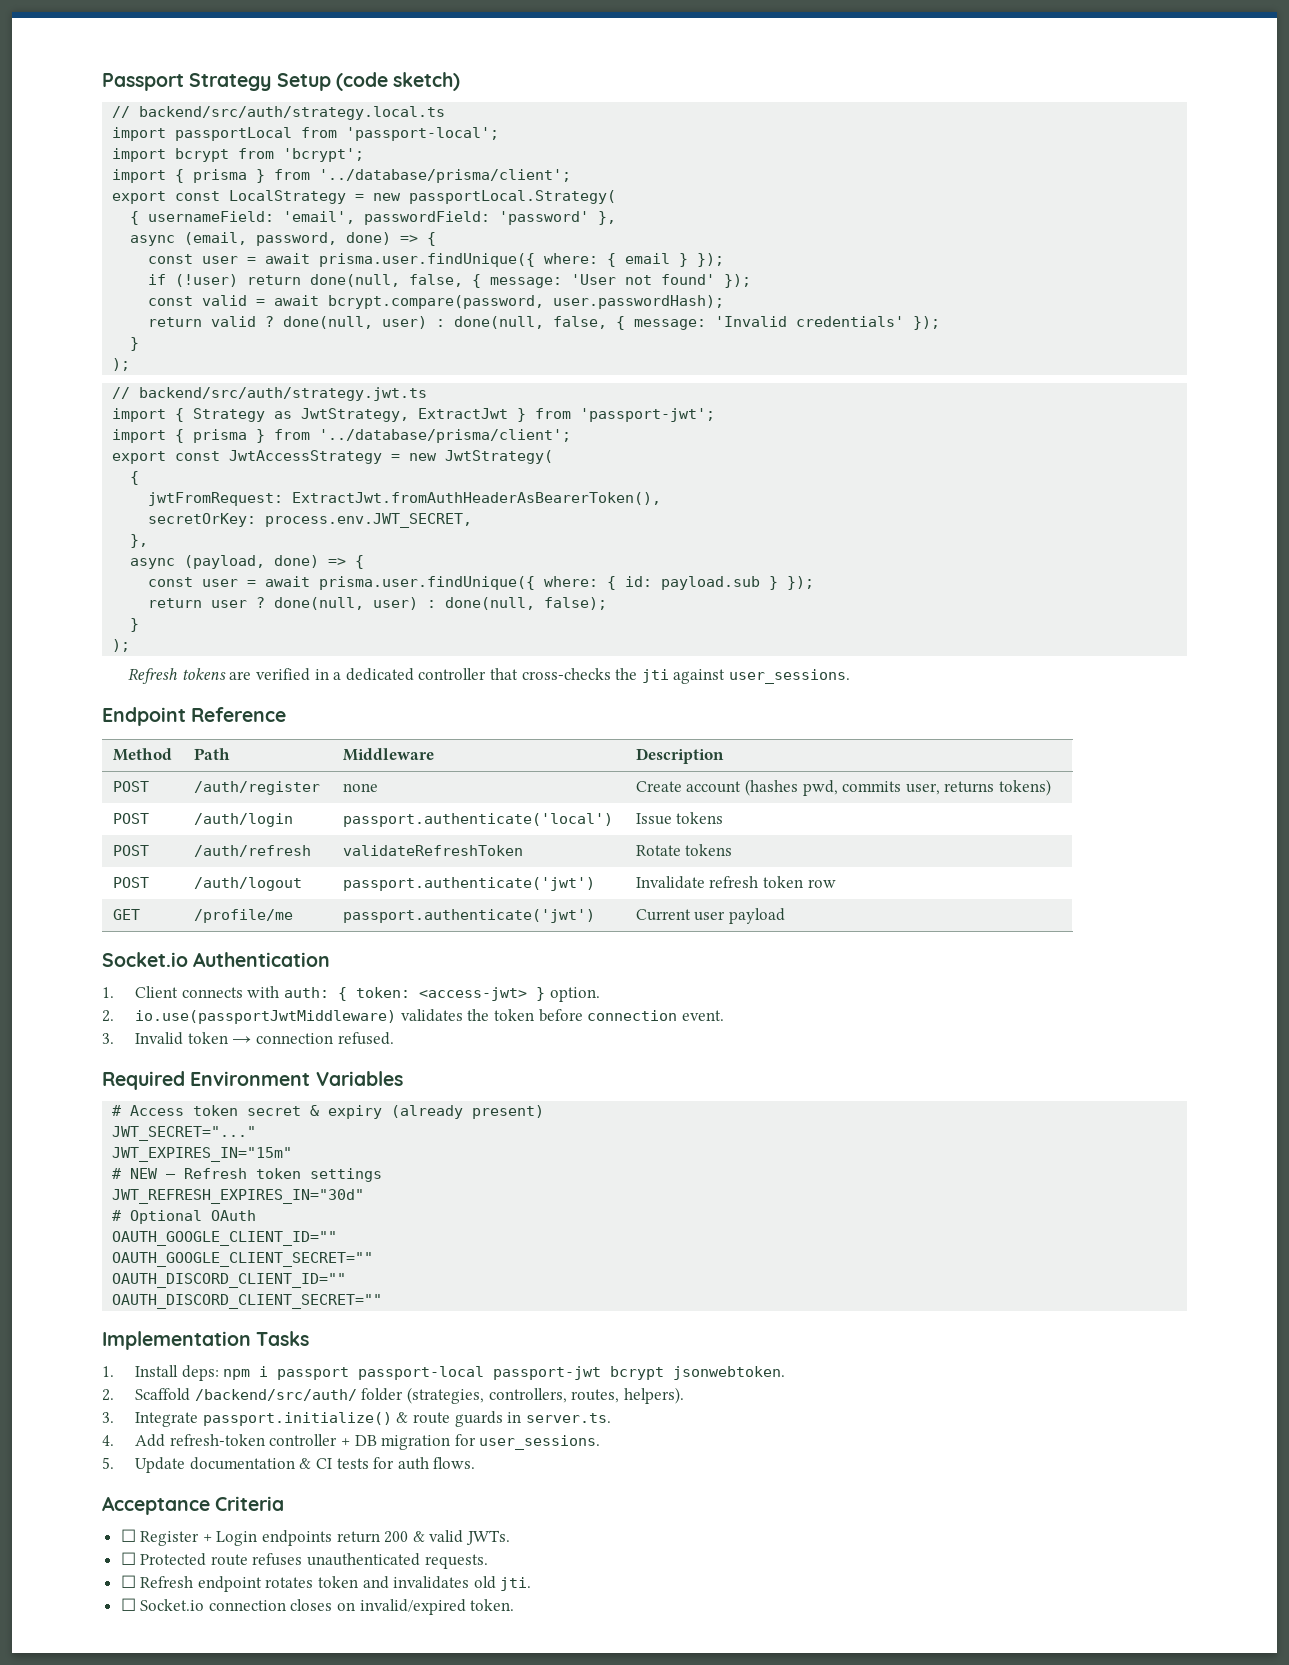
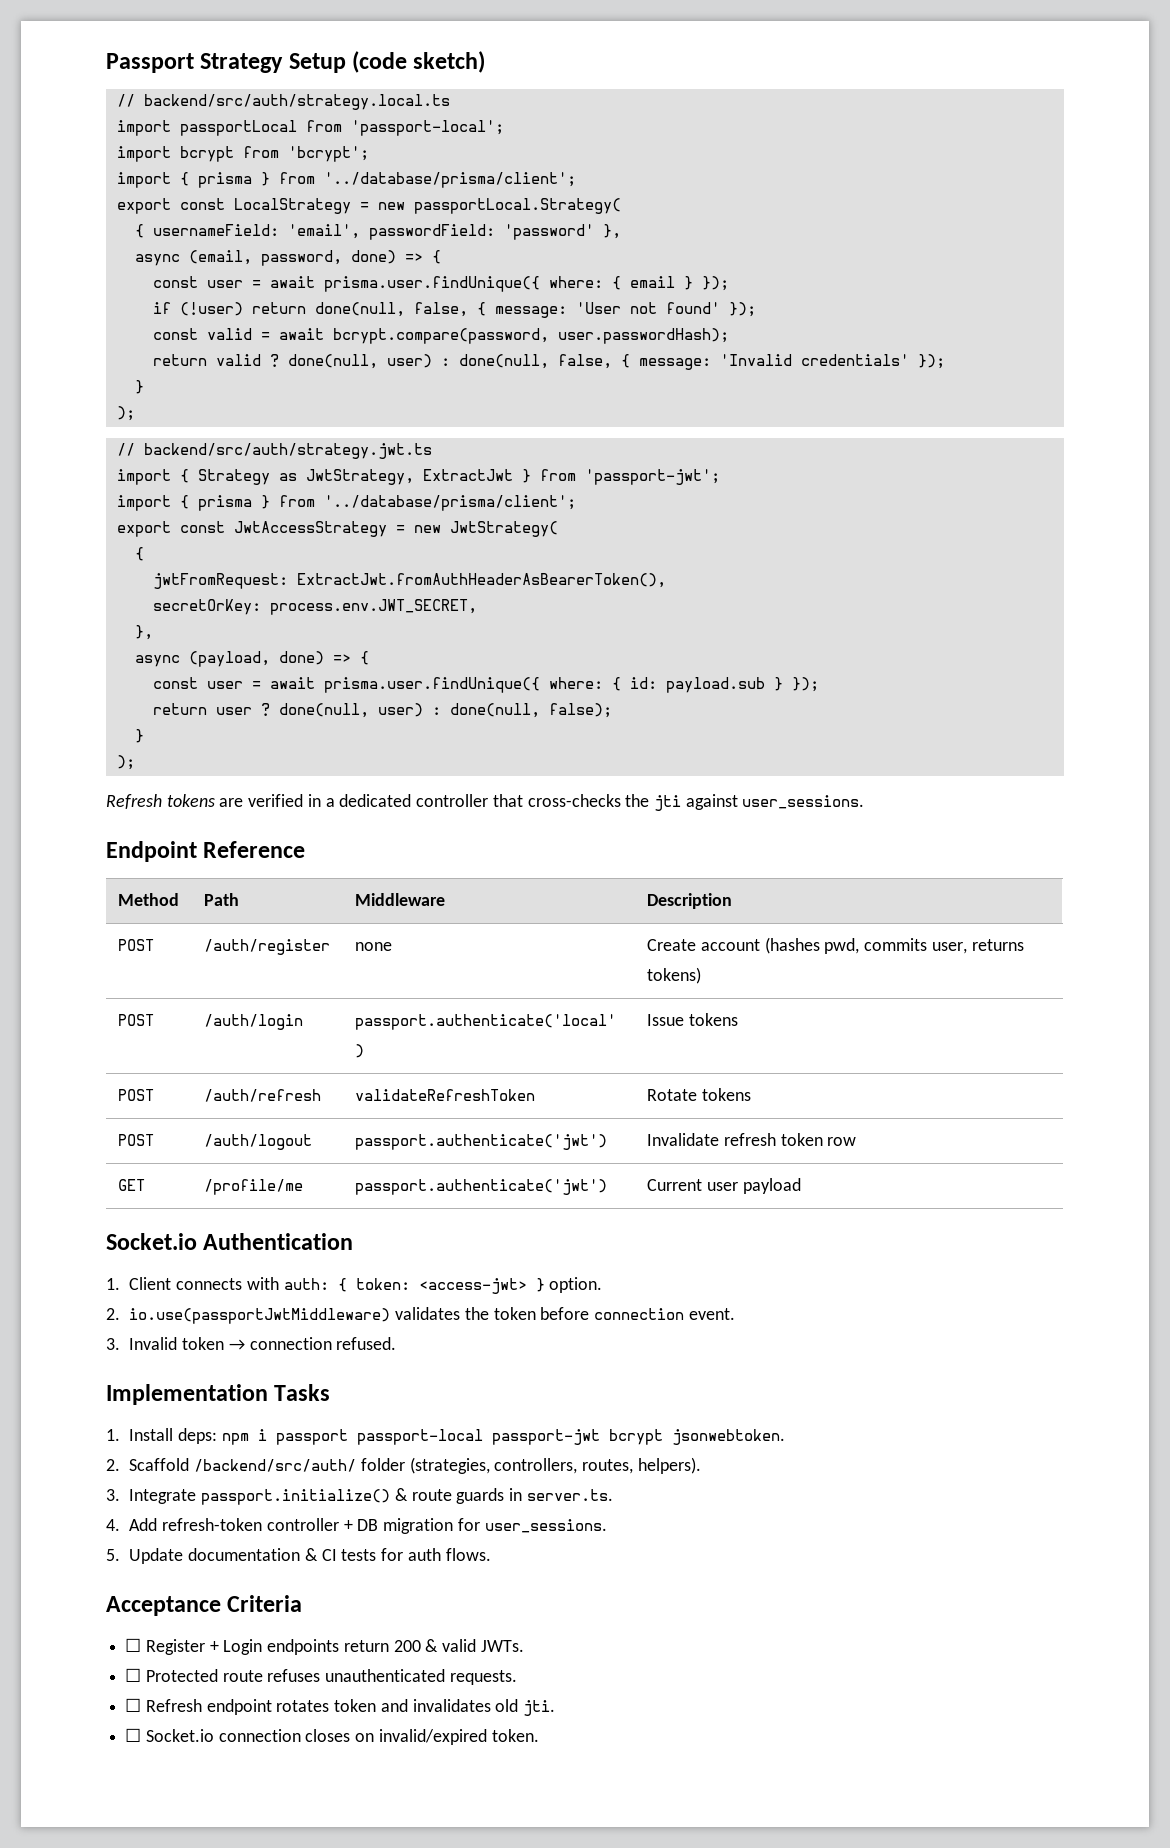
- Required Environment Variables
- # Access token secret & expiry (already present)
- JWT_SECRET="..."
- JWT_EXPIRES_IN="15m"
- # NEW – Refresh token settings
- JWT_REFRESH_EXPIRES_IN="30d"
- # Optional OAuth
- OAUTH_GOOGLE_CLIENT_ID=""
- OAUTH_GOOGLE_CLIENT_SECRET=""
- OAUTH_DISCORD_CLIENT_ID=""
- OAUTH_DISCORD_CLIENT_SECRET=""

